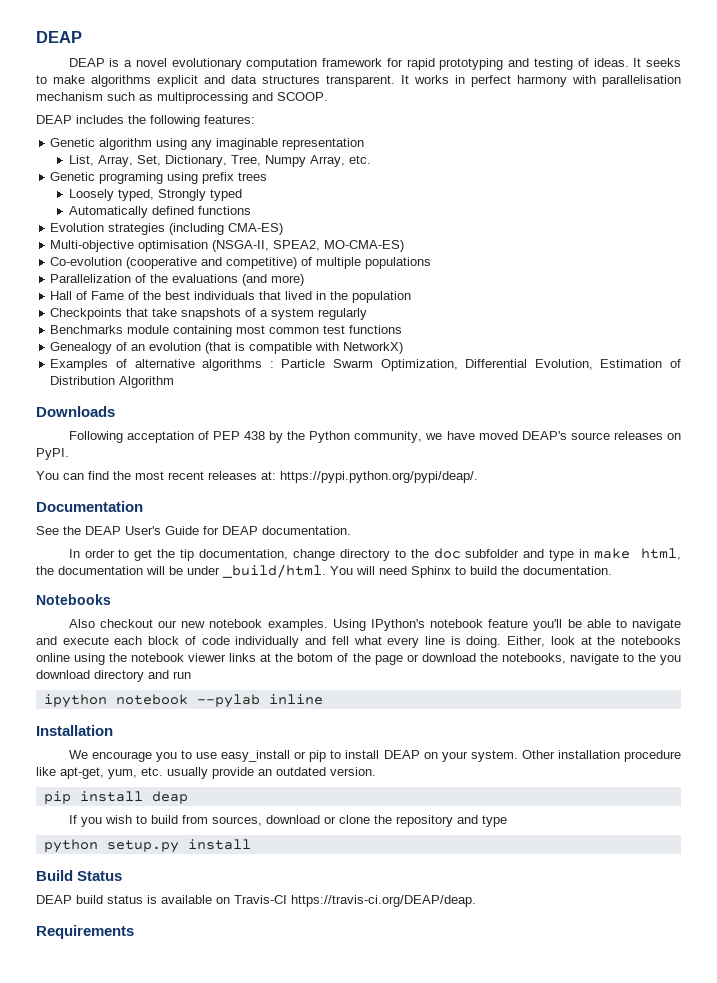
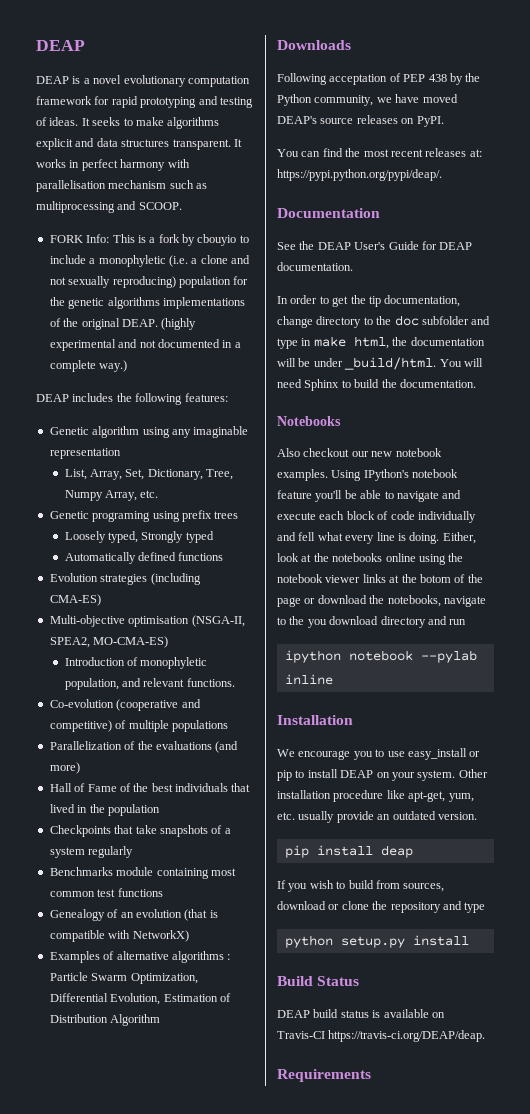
+ FORK Info: This is a fork by cbouyio to include a monophyletic (i.e. a clone and not sexually reproducing) population for the genetic algorithms implementations of the original DEAP. (highly experimental and not documented in a complete way.)
+ Introduction of monophyletic population, and relevant functions.

